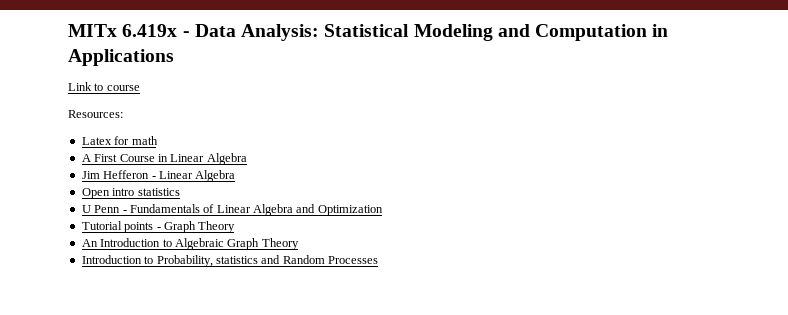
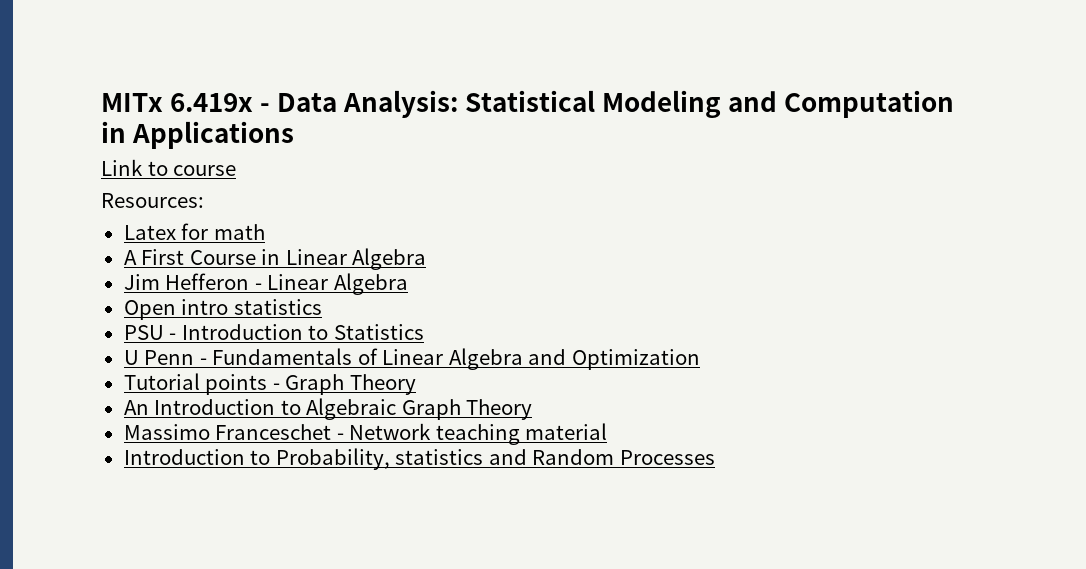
+ PSU - Introduction to Statistics
+ Massimo Franceschet - Network teaching material

